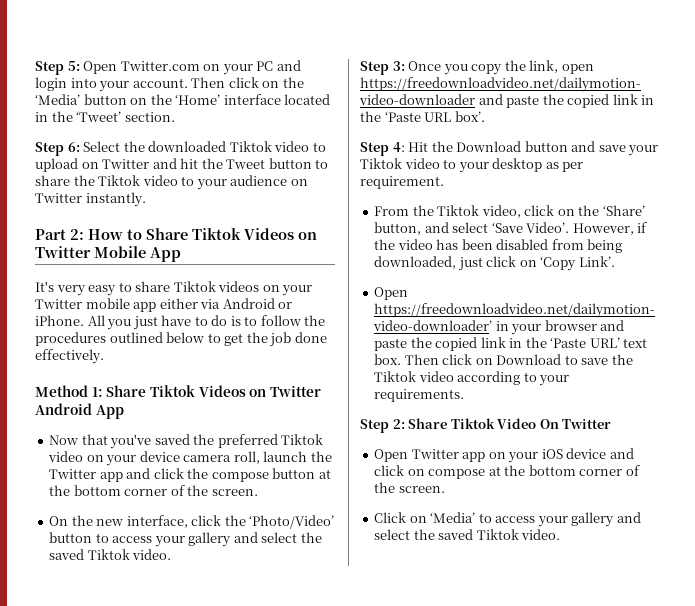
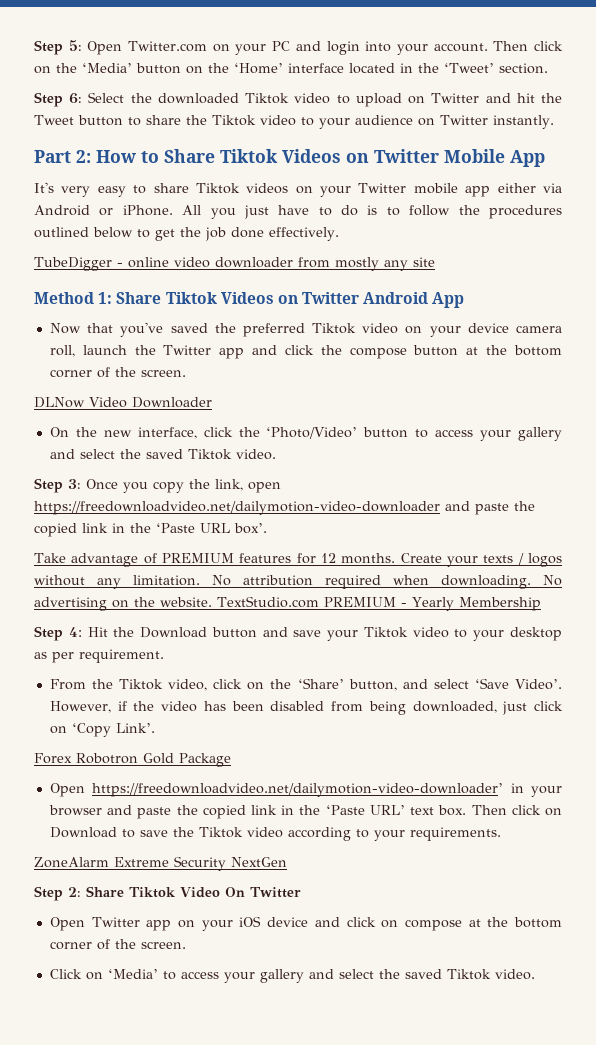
+ TubeDigger - online video downloader from mostly any site
+ DLNow Video Downloader
+ Take advantage of PREMIUM features for 12 months. Create your texts / logos without any limitation. No attribution required when downloading. No advertising on the website. TextStudio.com PREMIUM - Yearly Membership
+ Forex Robotron Gold Package
+ ZoneAlarm Extreme Security NextGen

